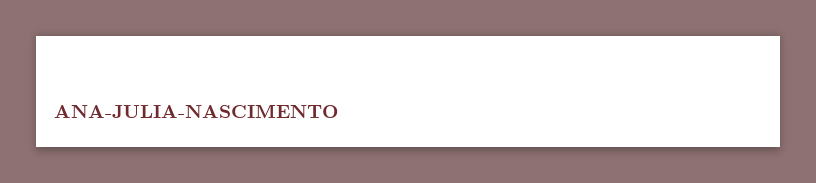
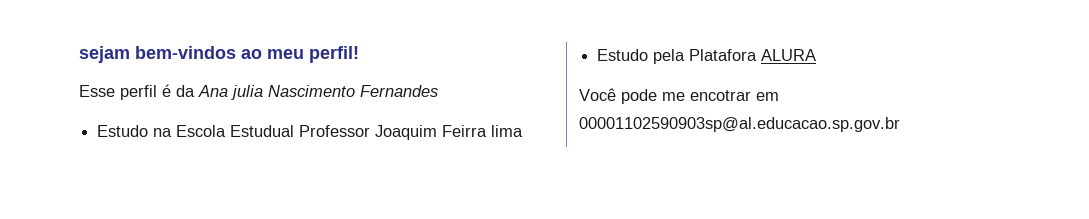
- ANA-JULIA-NASCIMENTO
+ sejam bem-vindos ao meu perfil!
+ Esse perfil é da Ana julia Nascimento Fernandes
+ Estudo na Escola Estudual Professor Joaquim Feirra lima
+ Estudo pela Platafora ALURA
+ Você pode me encotrar em 00001102590903sp@al.educacao.sp.gov.br

